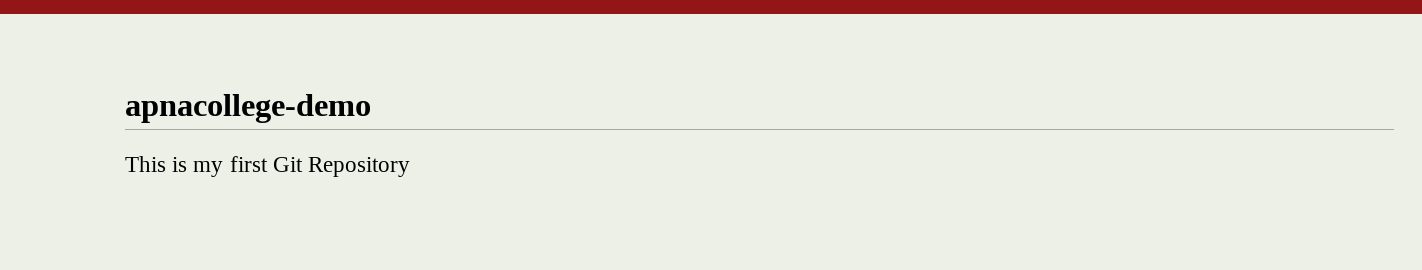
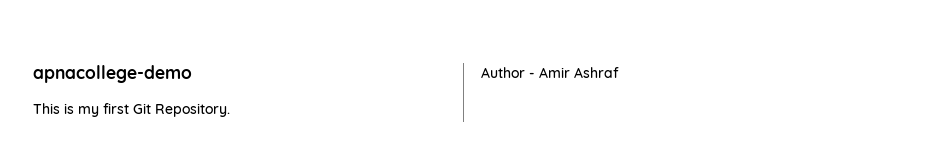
- This is my first Git Repository
+ This is my first Git Repository.
+ Author - Amir Ashraf

